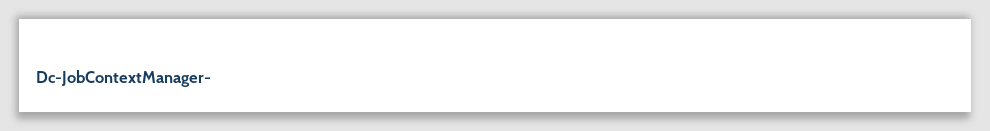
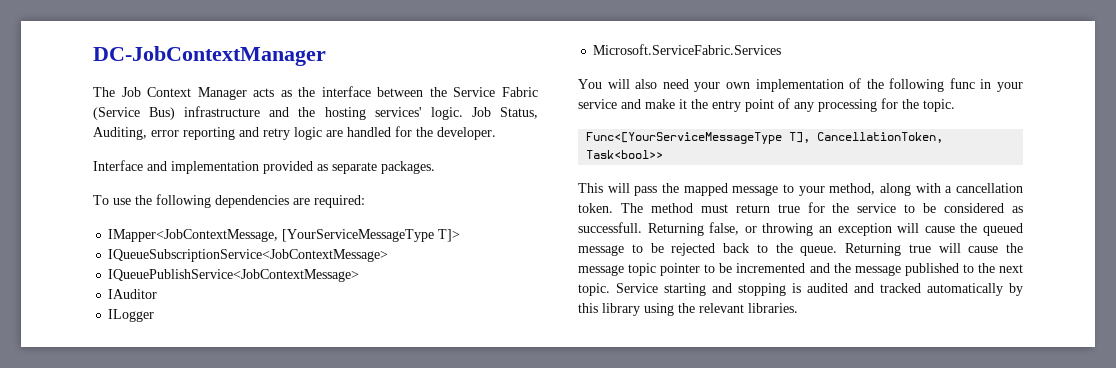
- Dc-JobContextManager-
+ DC-JobContextManager
+ The Job Context Manager acts as the interface between the Service Fabric (Service Bus) infrastructure and the hosting services' logic. Job Status, Auditing, error reporting and retry logic are handled for the developer.
+ Interface and implementation provided as separate packages.
+ To use the following dependencies are required:
+ IMapper<JobContextMessage, [YourServiceMessageType T]>
+ IQueueSubscriptionService<JobContextMessage>
+ IQueuePublishService<JobContextMessage>
+ IAuditor
+ ILogger
+ Microsoft.ServiceFabric.Services
+ You will also need your own implementation of the following func in your service and make it the entry point of any processing for the topic.
+ Func<[YourServiceMessageType T], CancellationToken, Task<bool>>
+ This will pass the mapped message to your method, along with a cancellation token. The method must return true for the service to be considered as successfull. Returning false, or throwing an exception will cause the queued message to be rejected back to the queue. Returning true will cause the message topic pointer to be incremented and the message published to the next topic. Service starting and stopping is audited and tracked automatically by this library using the relevant libraries.

